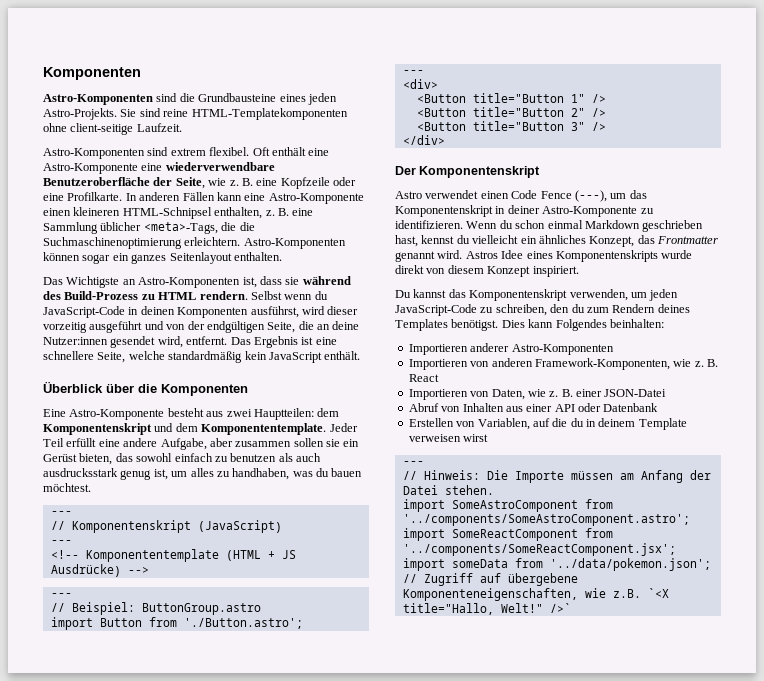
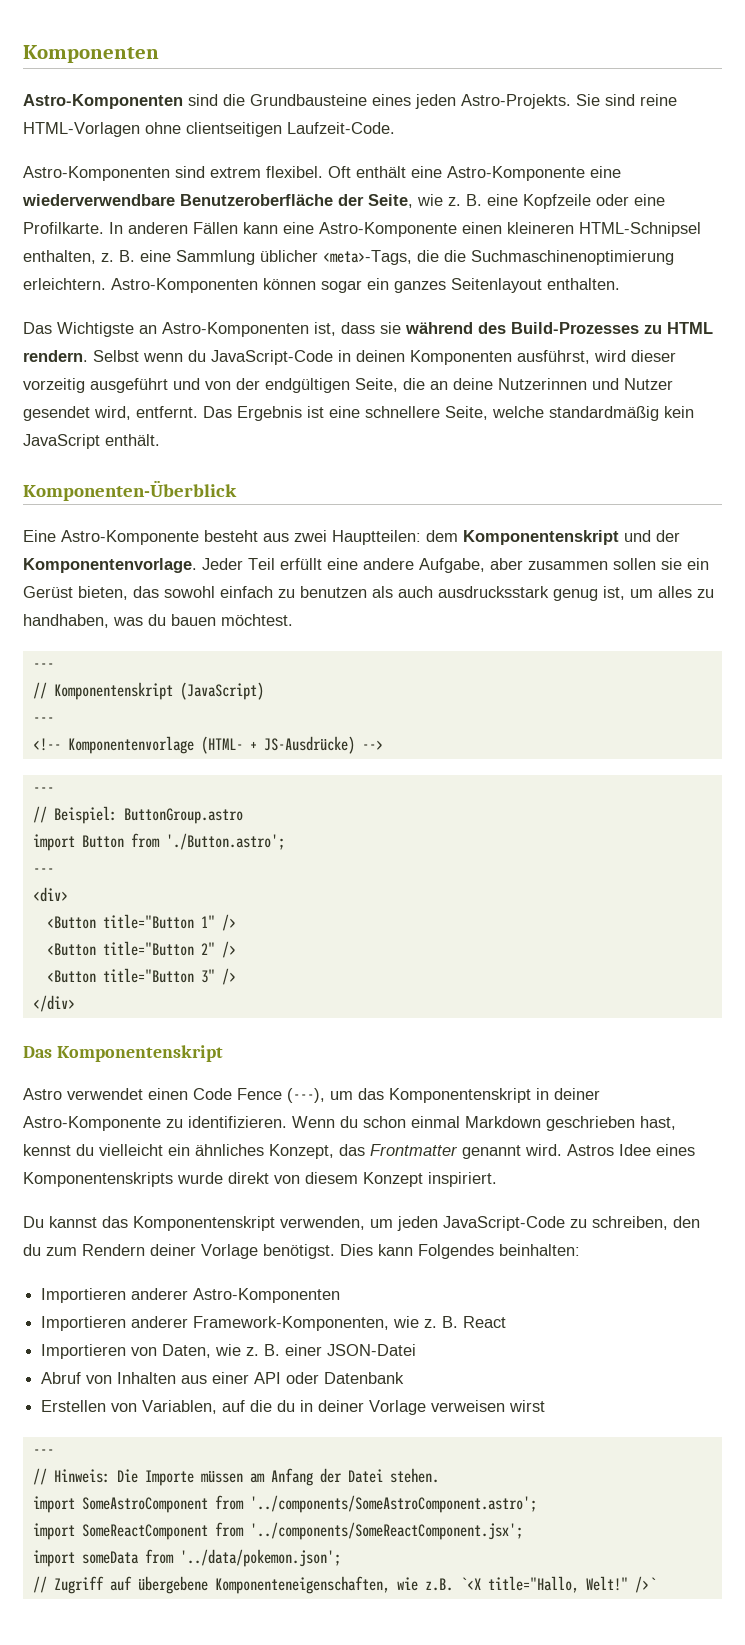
- Sie sind reine HTML-Templatekomponenten ohne client-seitige Laufzeit.
+ Sie sind reine HTML-Vorlagen ohne clientseitigen Laufzeit-Code.
- Das Wichtigste an Astro-Komponenten ist, dass sie während des Build-Prozess zu HTML rendern.
+ Das Wichtigste an Astro-Komponenten ist, dass sie während des Build-Prozesses zu HTML rendern.
- Selbst wenn du JavaScript-Code in deinen Komponenten ausführst, wird dieser vorzeitig ausgeführt und von der endgültigen Seite, die an deine Nutzer:innen gesendet wird, entfernt.
+ Selbst wenn du JavaScript-Code in deinen Komponenten ausführst, wird dieser vorzeitig ausgeführt und von der endgültigen Seite, die an deine Nutzerinnen und Nutzer gesendet wird, entfernt.
- Überblick über die Komponenten
+ Komponenten-Überblick
- Eine Astro-Komponente besteht aus zwei Hauptteilen: dem Komponentenskript und dem Komponententemplate.
+ Eine Astro-Komponente besteht aus zwei Hauptteilen: dem Komponentenskript und der Komponentenvorlage.
- <!-- Komponententemplate (HTML + JS Ausdrücke) -->
+ <!-- Komponentenvorlage (HTML- + JS-Ausdrücke) -->
- Der Komponentenskript
+ Das Komponentenskript
- Du kannst das Komponentenskript verwenden, um jeden JavaScript-Code zu schreiben, den du zum Rendern deines Templates benötigst.
+ Du kannst das Komponentenskript verwenden, um jeden JavaScript-Code zu schreiben, den du zum Rendern deiner Vorlage benötigst.
- Importieren von anderen Framework-Komponenten, wie z.
+ Importieren anderer Framework-Komponenten, wie z.
- Erstellen von Variablen, auf die du in deinem Template verweisen wirst
+ Erstellen von Variablen, auf die du in deiner Vorlage verweisen wirst

